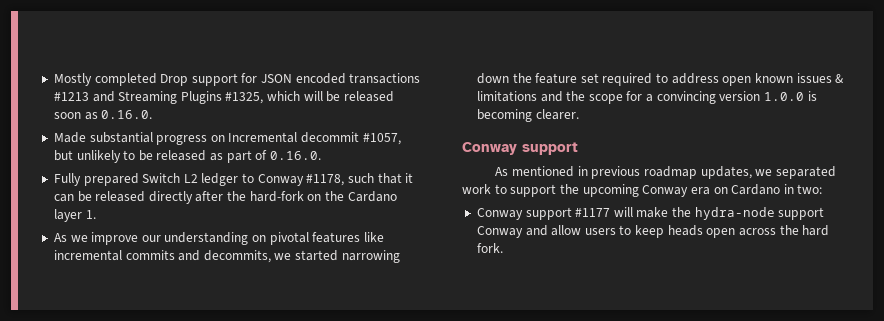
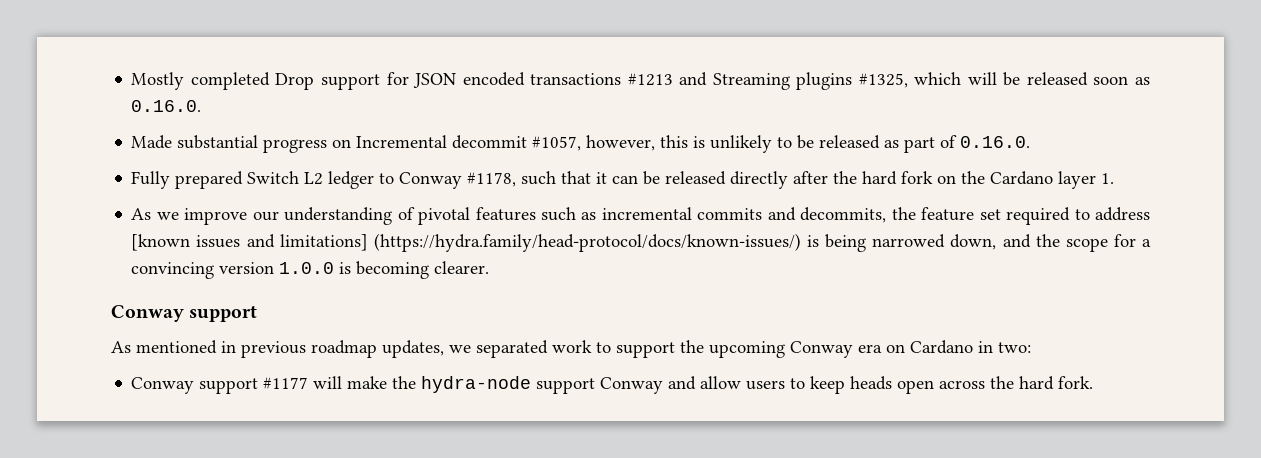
- Mostly completed Drop support for JSON encoded transactions #1213 and Streaming Plugins #1325, which will be released soon as 0.16.0.
+ Mostly completed Drop support for JSON encoded transactions #1213 and Streaming plugins #1325, which will be released soon as 0.16.0.
- Made substantial progress on Incremental decommit #1057, but unlikely to be released as part of 0.16.0.
+ Made substantial progress on Incremental decommit #1057, however, this is unlikely to be released as part of 0.16.0.
- Fully prepared Switch L2 ledger to Conway #1178, such that it can be released directly after the hard-fork on the Cardano layer 1.
+ Fully prepared Switch L2 ledger to Conway #1178, such that it can be released directly after the hard fork on the Cardano layer 1.
- As we improve our understanding on pivotal features like incremental commits and decommits, we started narrowing down the feature set required to address open known issues & limitations and the scope for a convincing version 1.0.0 is becoming clearer.
+ As we improve our understanding of pivotal features such as incremental commits and decommits, the feature set required to address [known issues and limitations] (https://hydra.family/head-protocol/docs/known-issues/) is being narrowed down, and the scope for a convincing version 1.0.0 is becoming clearer.

